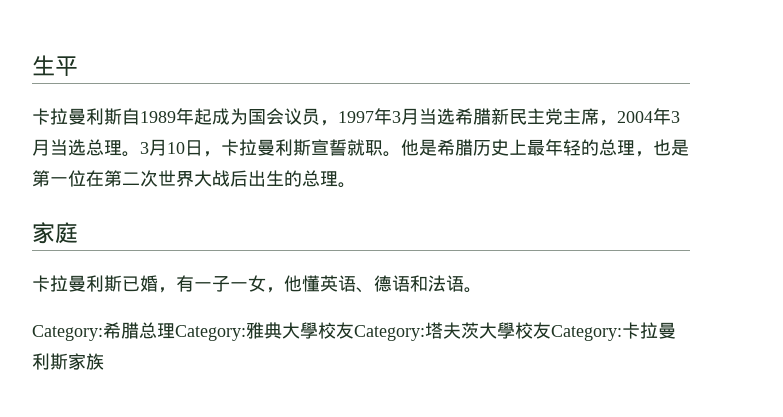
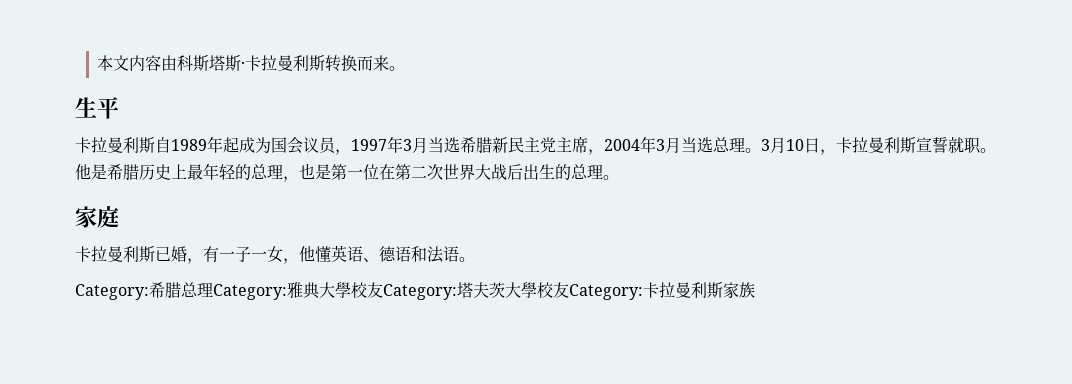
+ 本文内容由科斯塔斯·卡拉曼利斯转换而来。

